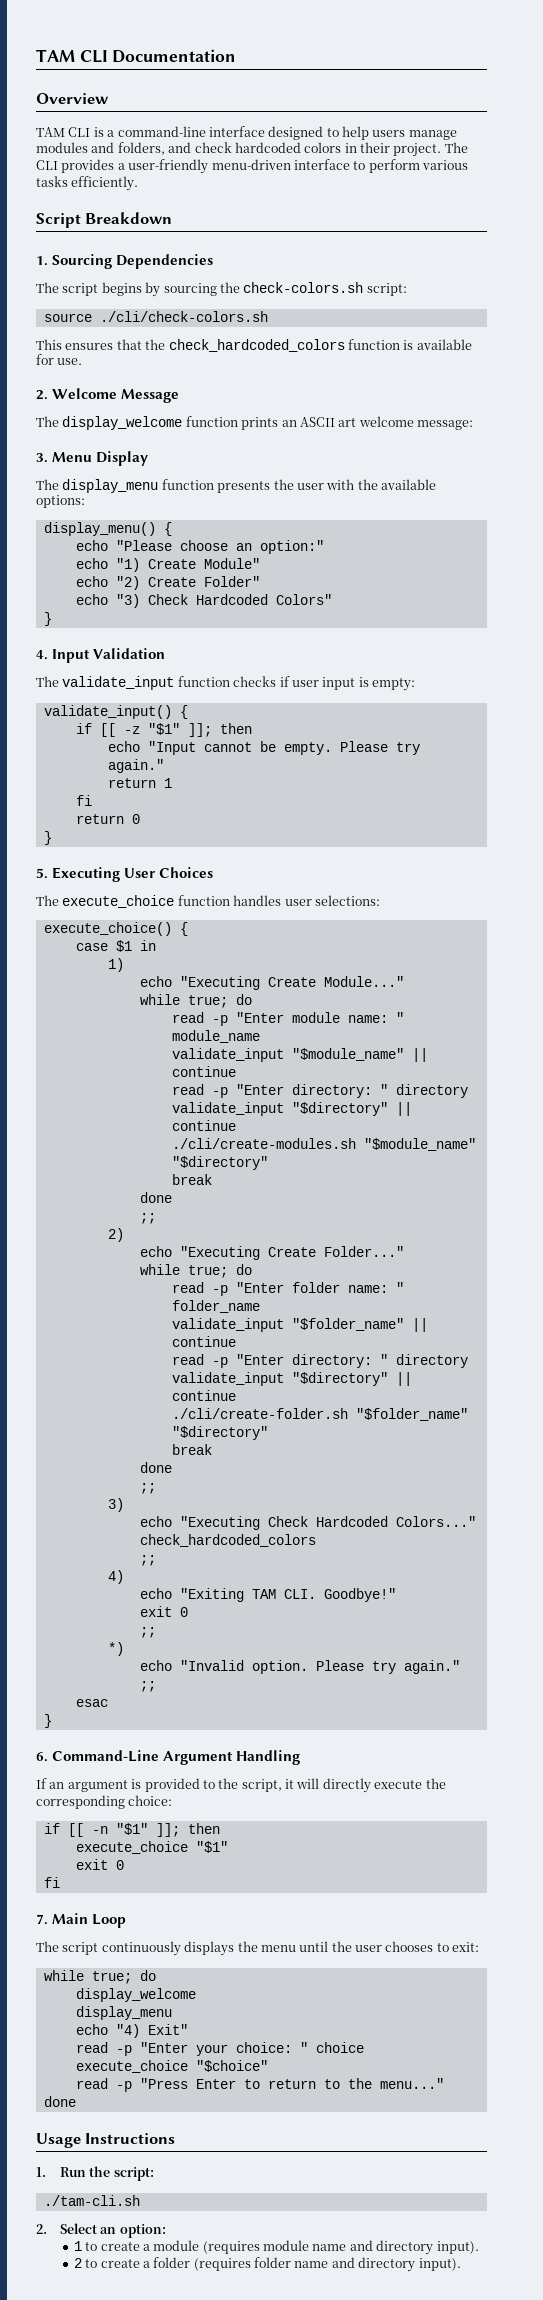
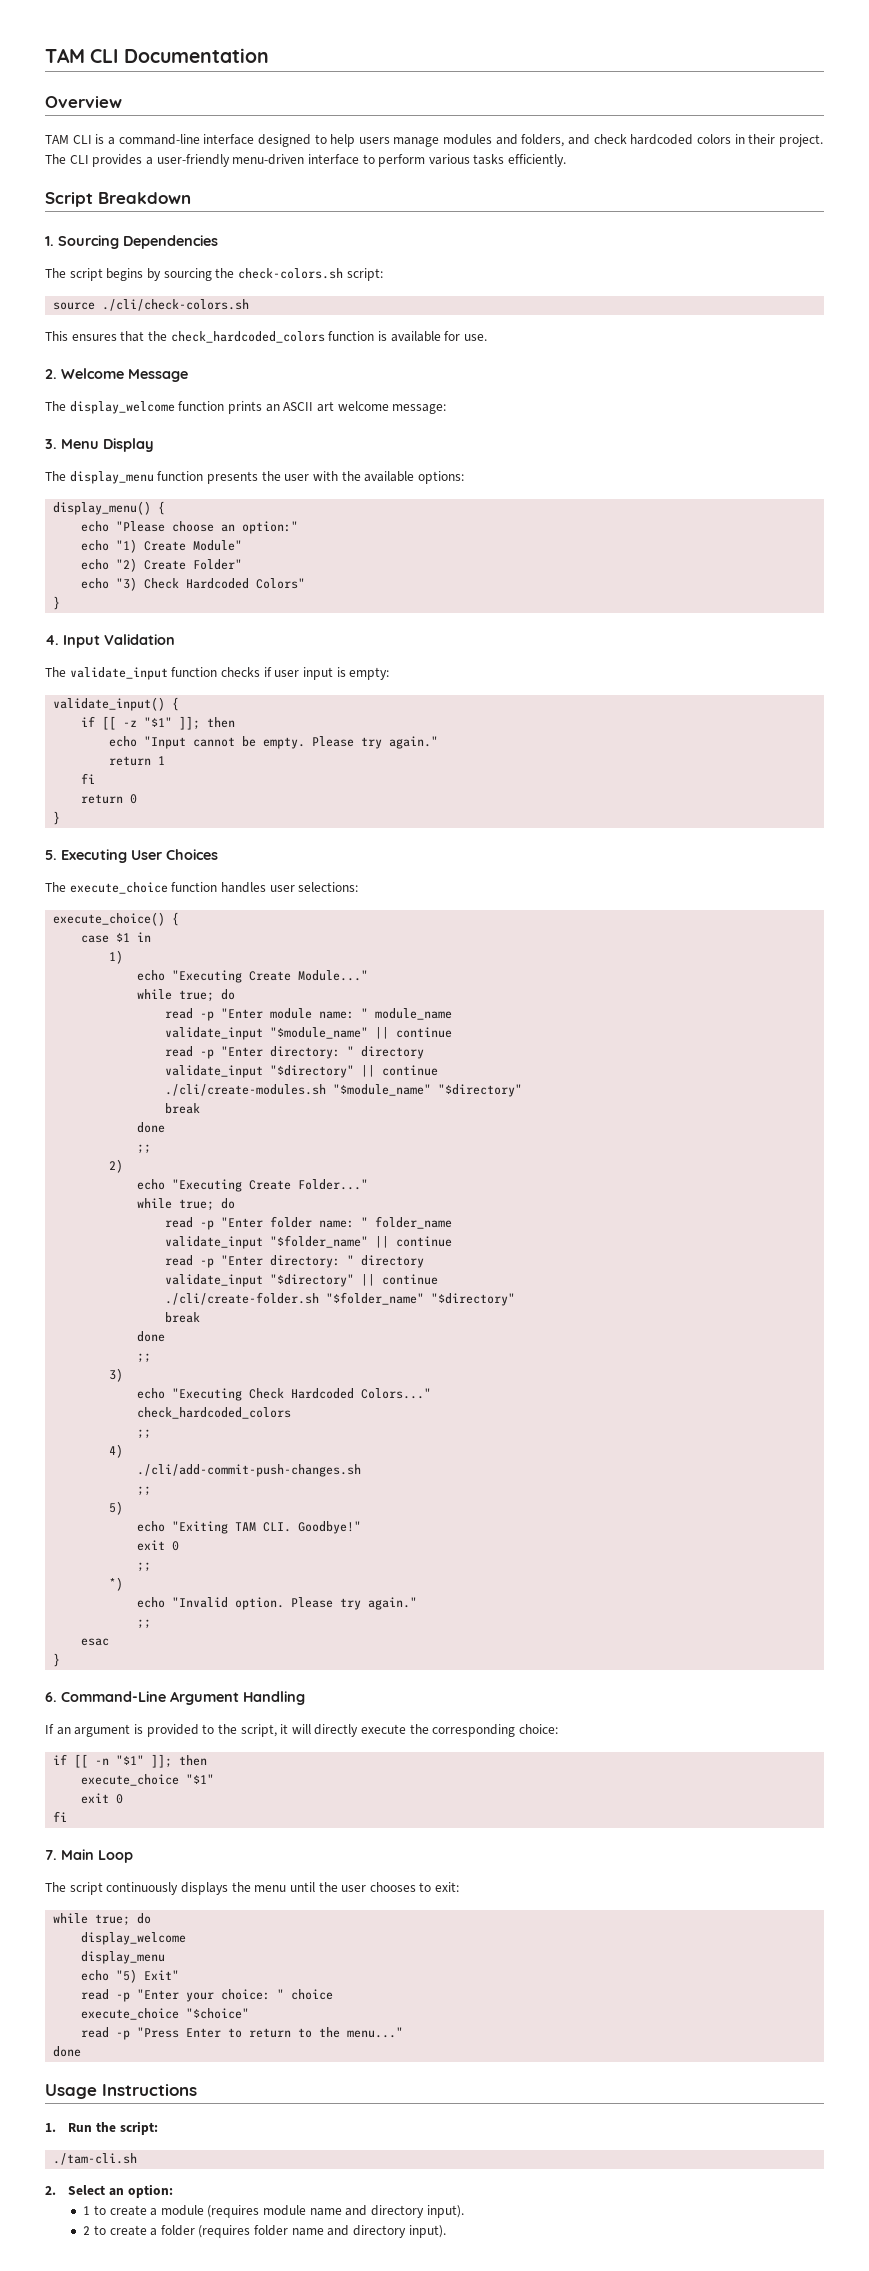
+ ./cli/add-commit-push-changes.sh
+ ;;
+ 5)
- echo "4) Exit"
+ echo "5) Exit"

